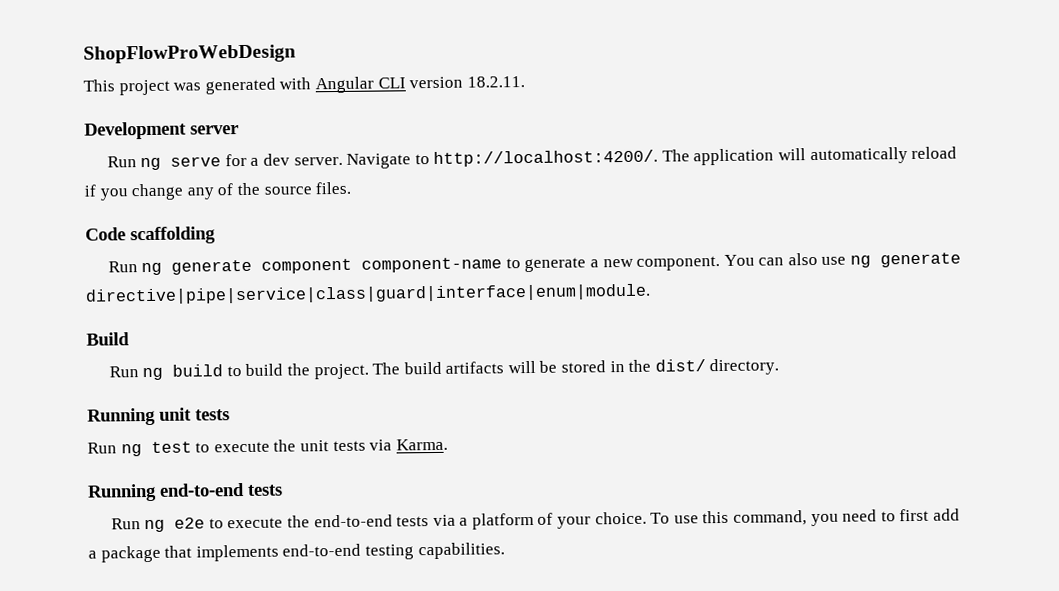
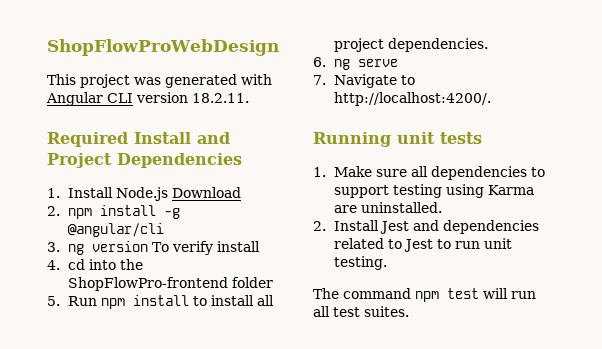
- Development server
- Run ng serve for a dev server. Navigate to http://localhost:4200/. The application will automatically reload if you change any of the source files.
- Code scaffolding
- Run ng generate component component-name to generate a new component. You can also use ng generate directive|pipe|service|class|guard|interface|enum|module.
- Build
- Run ng build to build the project. The build artifacts will be stored in the dist/ directory.
+ Required Install and Project Dependencies
+ 1. Install Node.js Download
+ 2. npm install -g @angular/cli
+ 3. ng version To verify install
+ 4. cd into the ShopFlowPro-frontend folder
+ 5. Run npm install to install all project dependencies.
+ 6. ng serve
+ 7. Navigate to http://localhost:4200/.
  Running unit tests
- Run ng test to execute the unit tests via Karma.
- Running end-to-end tests
- Run ng e2e to execute the end-to-end tests via a platform of your choice. To use this command, you need to first add a package that implements end-to-end testing capabilities.
+ 1. Make sure all dependencies to support testing using Karma are uninstalled.
+ 2. Install Jest and dependencies related to Jest to run unit testing.
+ The command npm test will run all test suites.

